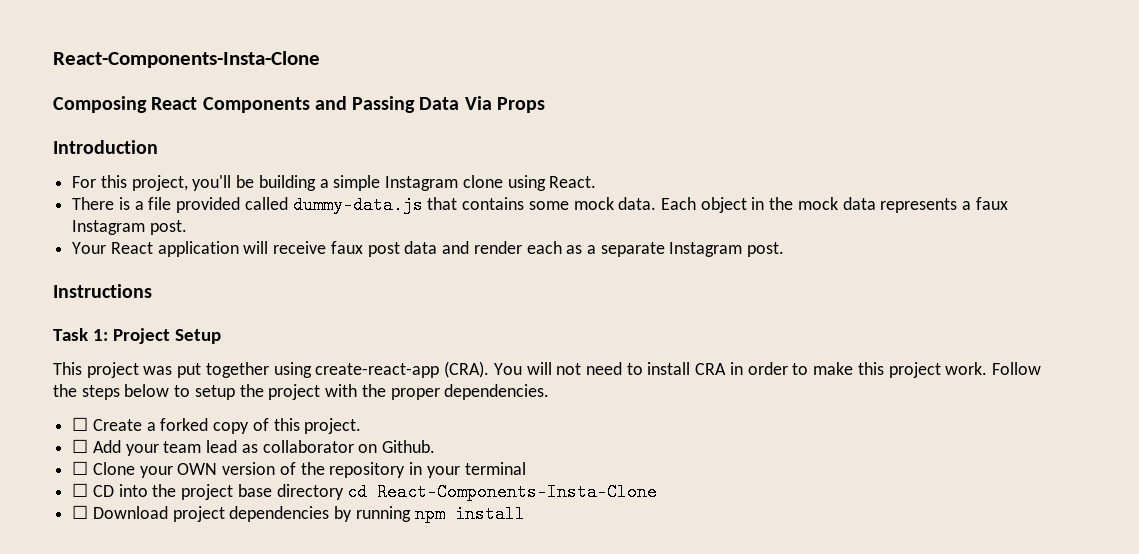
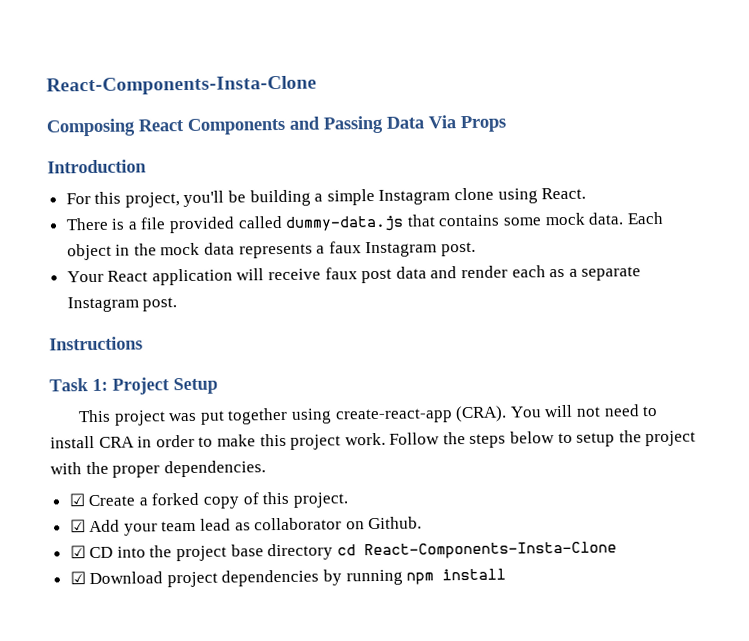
- ☐ Create a forked copy of this project.
+ ☑ Create a forked copy of this project.
- ☐ Add your team lead as collaborator on Github.
+ ☑ Add your team lead as collaborator on Github.
- ☐ Clone your OWN version of the repository in your terminal
- ☐ CD into the project base directory cd React-Components-Insta-Clone
+ ☑ CD into the project base directory cd React-Components-Insta-Clone
- ☐ Download project dependencies by running npm install
+ ☑ Download project dependencies by running npm install

